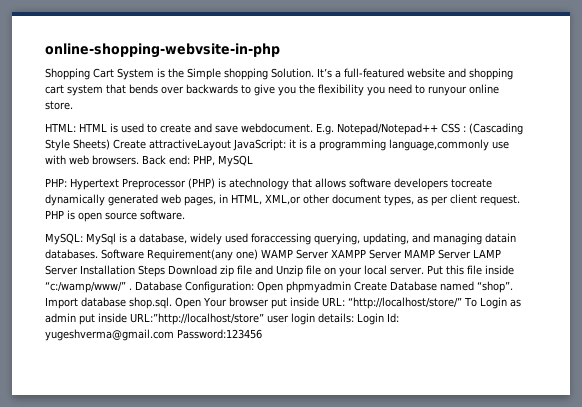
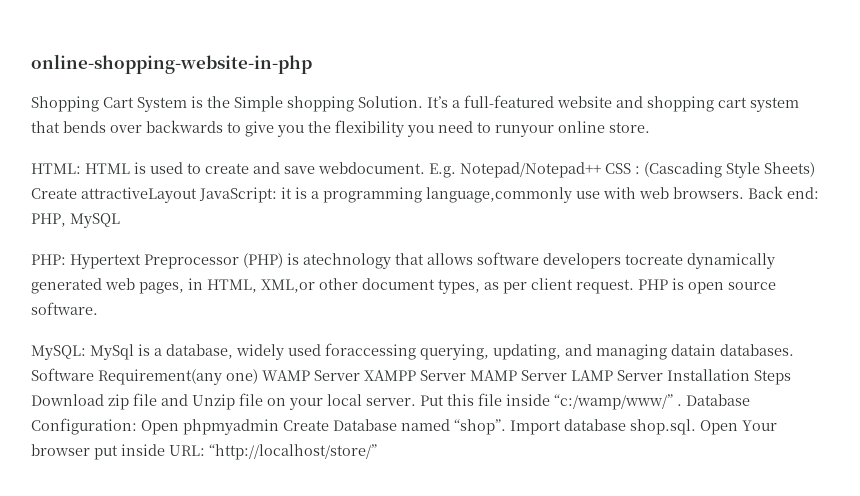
- online-shopping-webvsite-in-php
+ online-shopping-website-in-php
- Import database shop.sql. Open Your browser put inside URL: “http://localhost/store/” To Login as admin put inside URL:”http://localhost/store” user login details: Login Id: yugeshverma@gmail.com Password:123456
+ Import database shop.sql. Open Your browser put inside URL: “http://localhost/store/”

